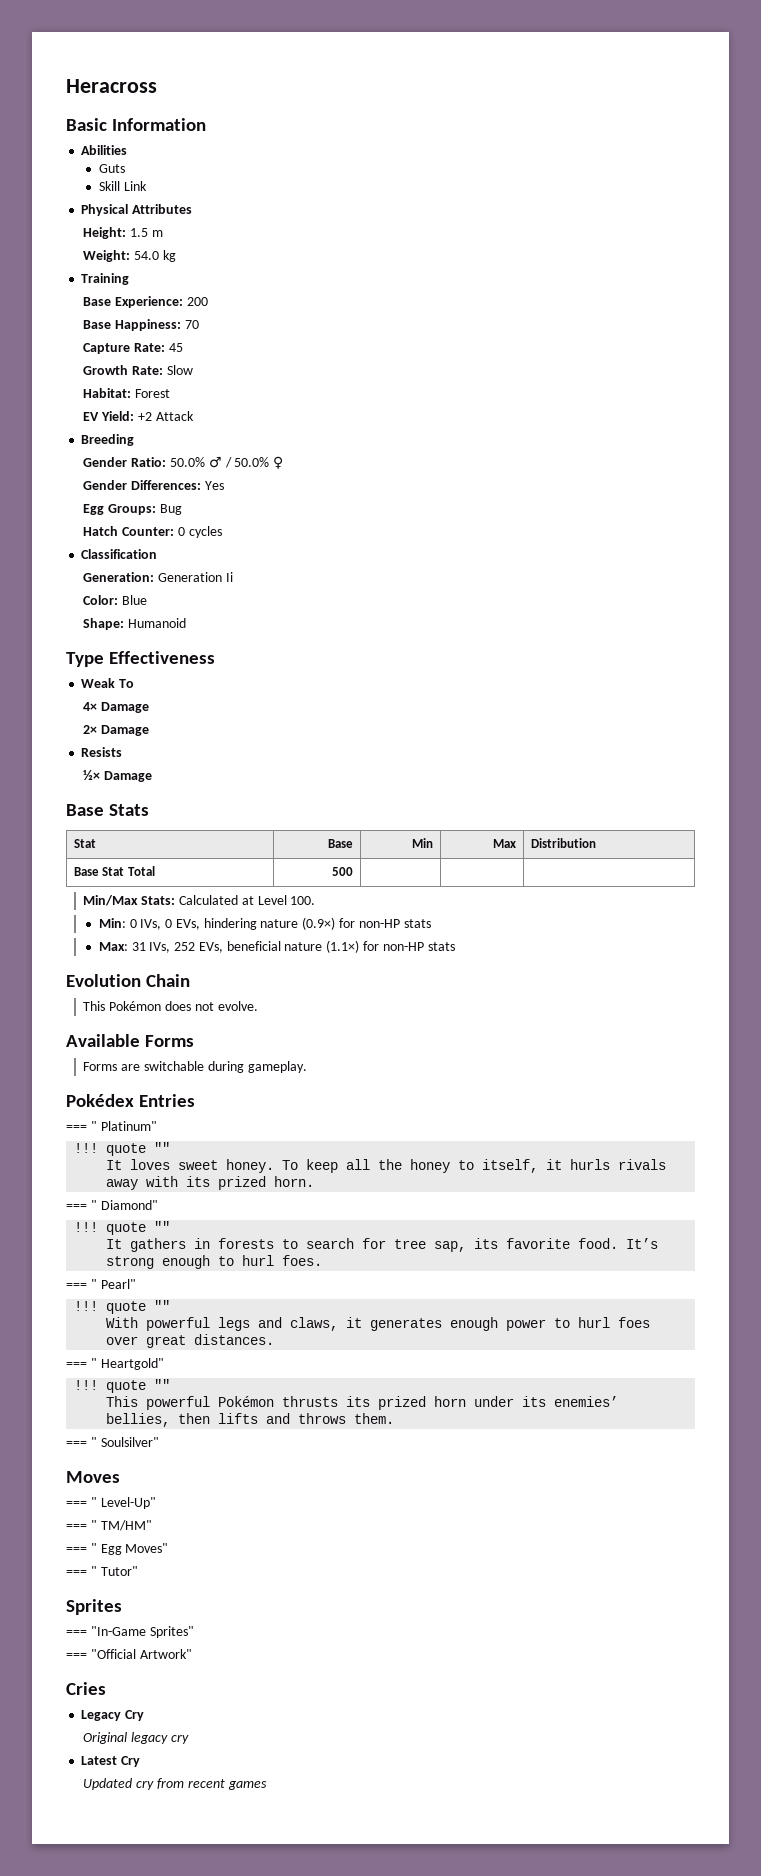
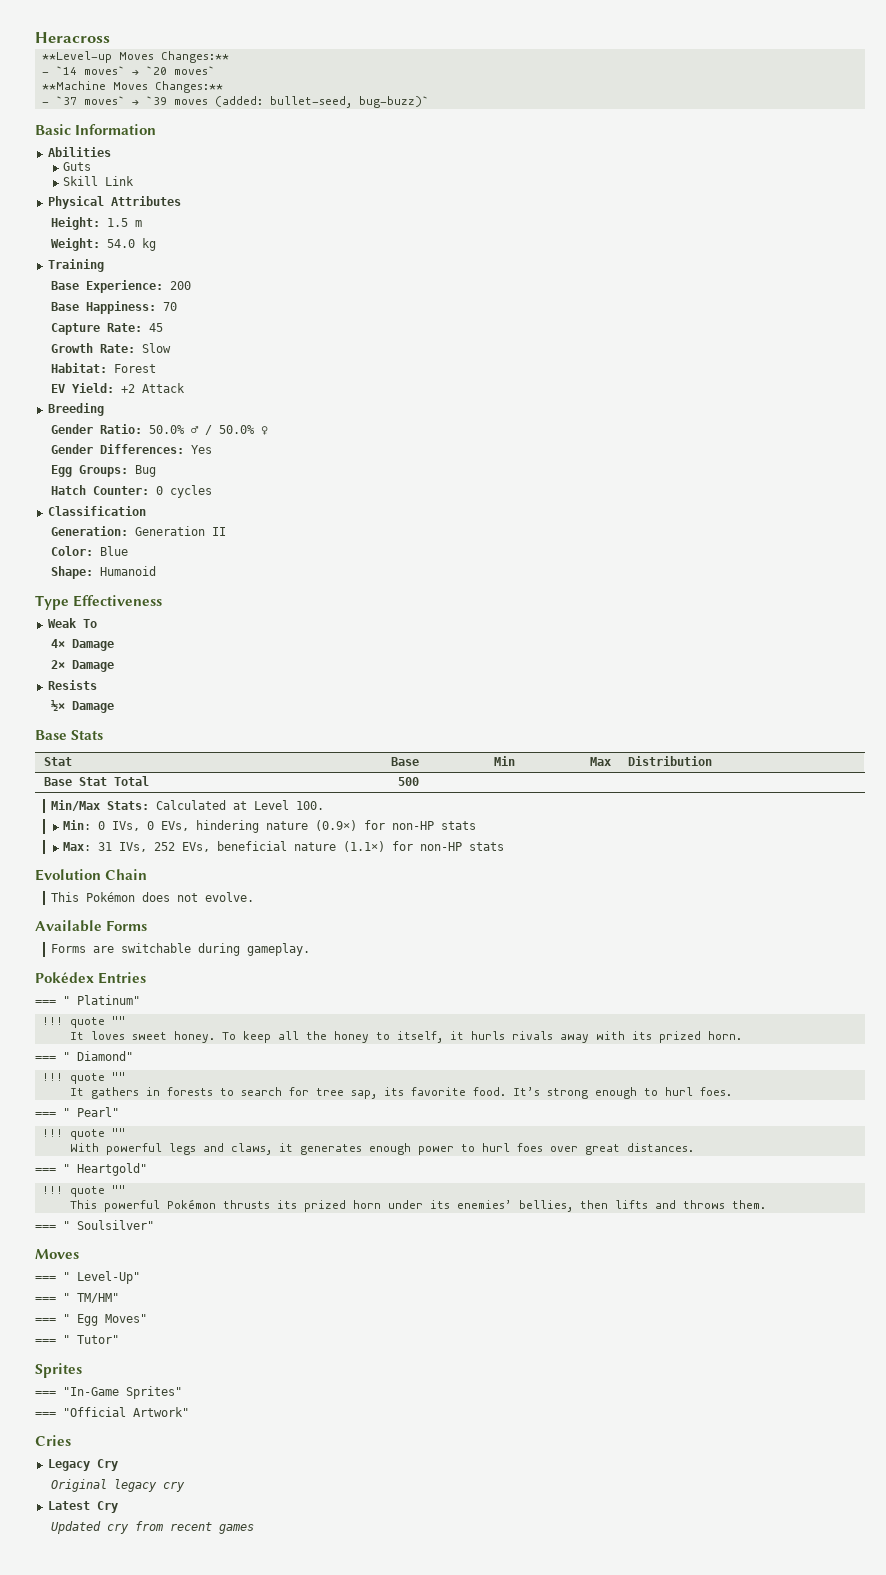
+ **Level-up Moves Changes:**
+ - `14 moves` → `20 moves`
+ **Machine Moves Changes:**
+ - `37 moves` → `39 moves (added: bullet-seed, bug-buzz)`
- Generation: Generation Ii
+ Generation: Generation II

